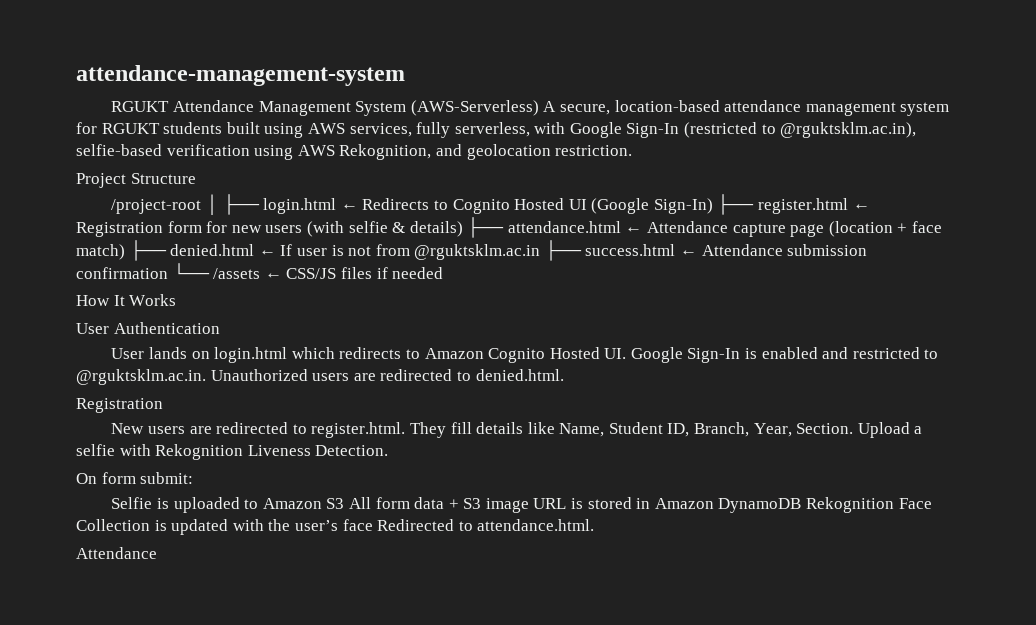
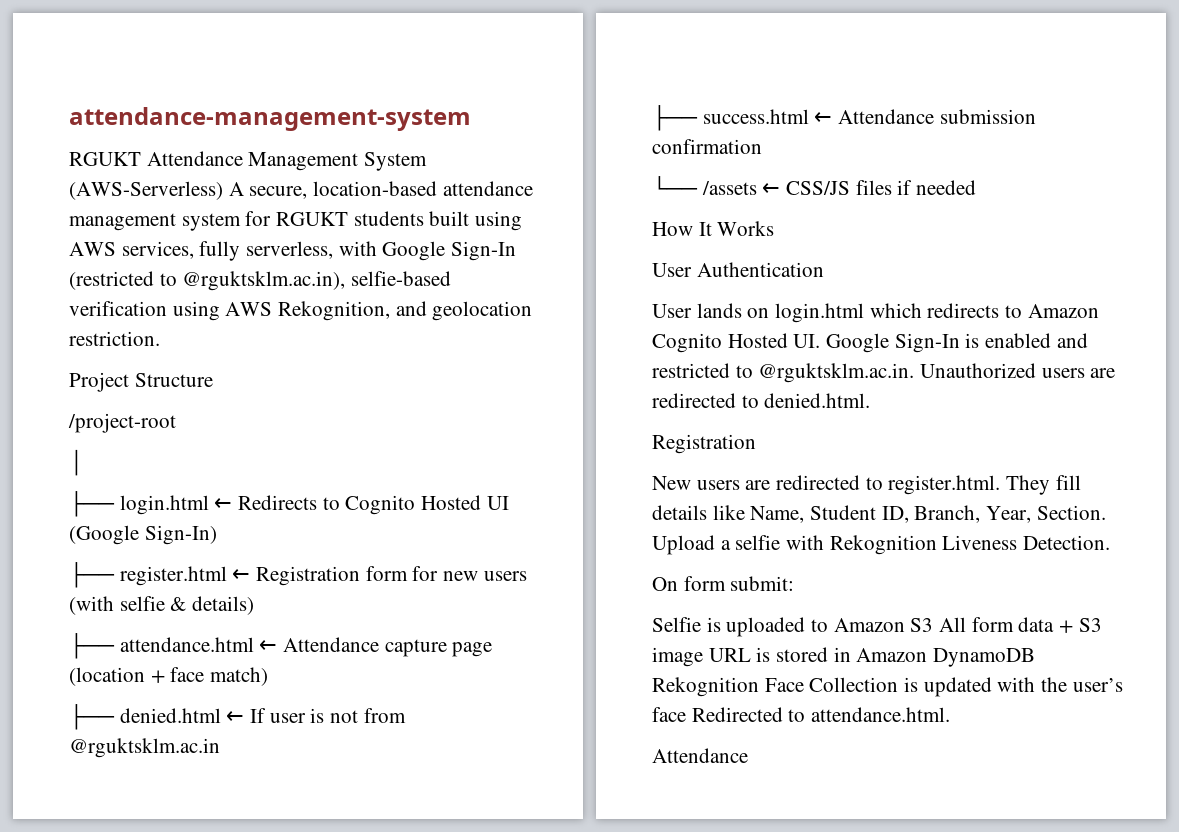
- /project-root │ ├── login.html ← Redirects to Cognito Hosted UI (Google Sign-In) ├── register.html ← Registration form for new users (with selfie & details) ├── attendance.html ← Attendance capture page (location + face match) ├── denied.html ← If user is not from @rguktsklm.ac.in ├── success.html ← Attendance submission confirmation └── /assets ← CSS/JS files if needed
+ /project-root
+ │
+ ├── login.html ← Redirects to Cognito Hosted UI (Google Sign-In)
+ ├── register.html ← Registration form for new users (with selfie & details)
+ ├── attendance.html ← Attendance capture page (location + face match)
+ ├── denied.html ← If user is not from @rguktsklm.ac.in
+ ├── success.html ← Attendance submission confirmation
+ └── /assets ← CSS/JS files if needed

